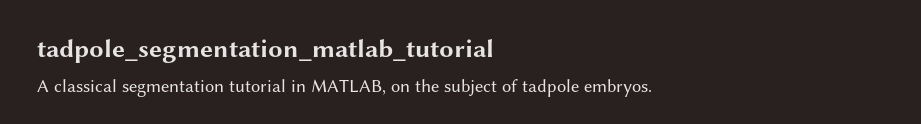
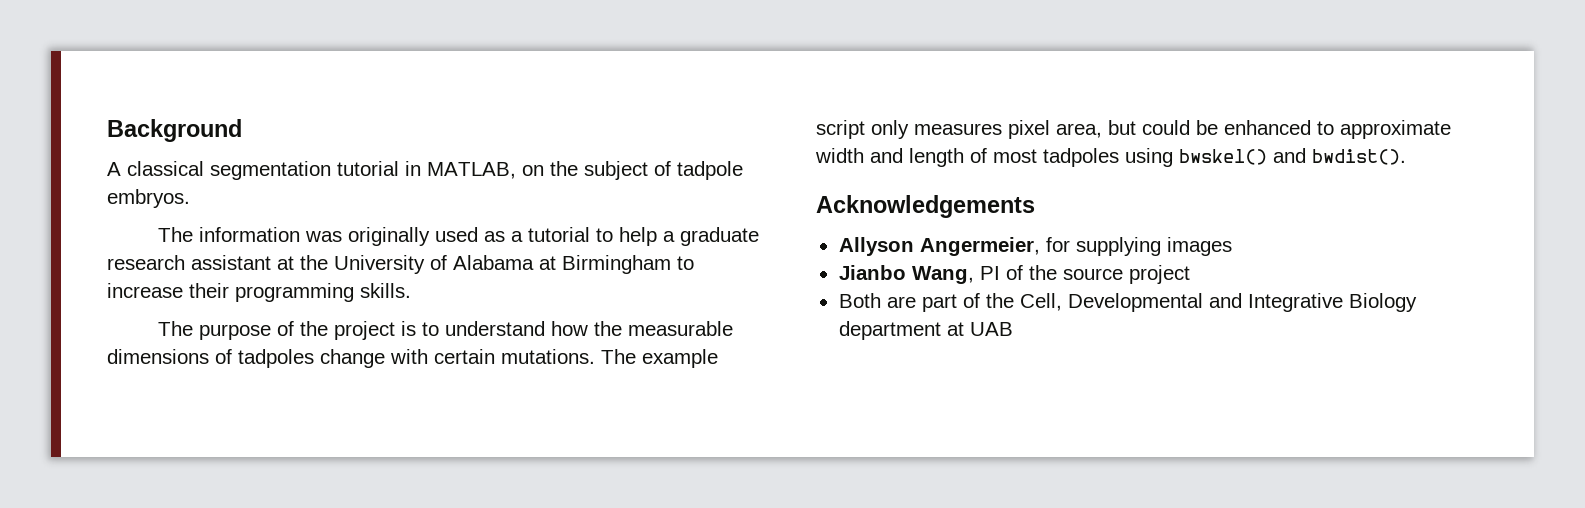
- tadpole_segmentation_matlab_tutorial
+ Background
+ The information was originally used as a tutorial to help a graduate research assistant at the University of Alabama at Birmingham to increase their programming skills.
+ The purpose of the project is to understand how the measurable dimensions of tadpoles change with certain mutations. The example script only measures pixel area, but could be enhanced to approximate width and length of most tadpoles using bwskel() and bwdist().
+ Acknowledgements
+ Allyson Angermeier, for supplying images
+ Jianbo Wang, PI of the source project
+ Both are part of the Cell, Developmental and Integrative Biology department at UAB

